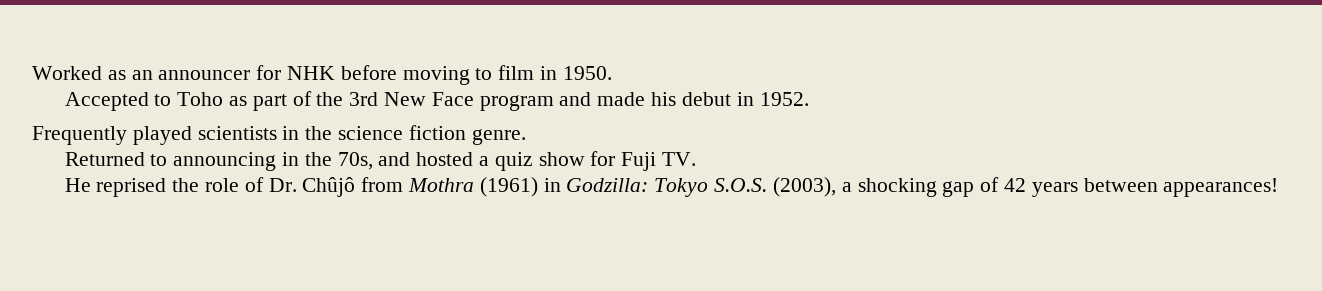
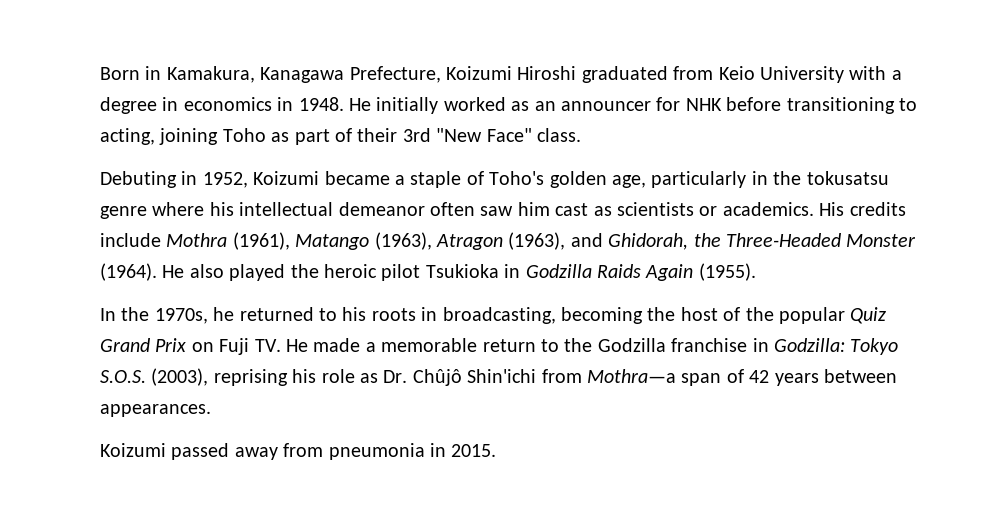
- Worked as an announcer for NHK before moving to film in 1950.
- Accepted to Toho as part of the 3rd New Face program and made his debut in 1952.
- Frequently played scientists in the science fiction genre.
- Returned to announcing in the 70s, and hosted a quiz show for Fuji TV.
- He reprised the role of Dr. Chûjô from Mothra (1961) in Godzilla: Tokyo S.O.S. (2003), a shocking gap of 42 years between appearances!
+ Born in Kamakura, Kanagawa Prefecture, Koizumi Hiroshi graduated from Keio University with a degree in economics in 1948. He initially worked as an announcer for NHK before transitioning to acting, joining Toho as part of their 3rd "New Face" class.
+ Debuting in 1952, Koizumi became a staple of Toho's golden age, particularly in the tokusatsu genre where his intellectual demeanor often saw him cast as scientists or academics. His credits include Mothra (1961), Matango (1963), Atragon (1963), and Ghidorah, the Three-Headed Monster (1964). He also played the heroic pilot Tsukioka in Godzilla Raids Again (1955).
+ In the 1970s, he returned to his roots in broadcasting, becoming the host of the popular Quiz Grand Prix on Fuji TV. He made a memorable return to the Godzilla franchise in Godzilla: Tokyo S.O.S. (2003), reprising his role as Dr. Chûjô Shin'ichi from Mothra—a span of 42 years between appearances.
+ Koizumi passed away from pneumonia in 2015.

